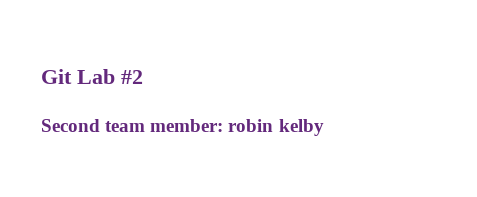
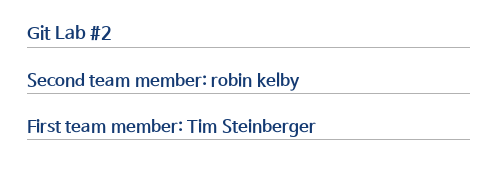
+ First team member: Tim Steinberger

